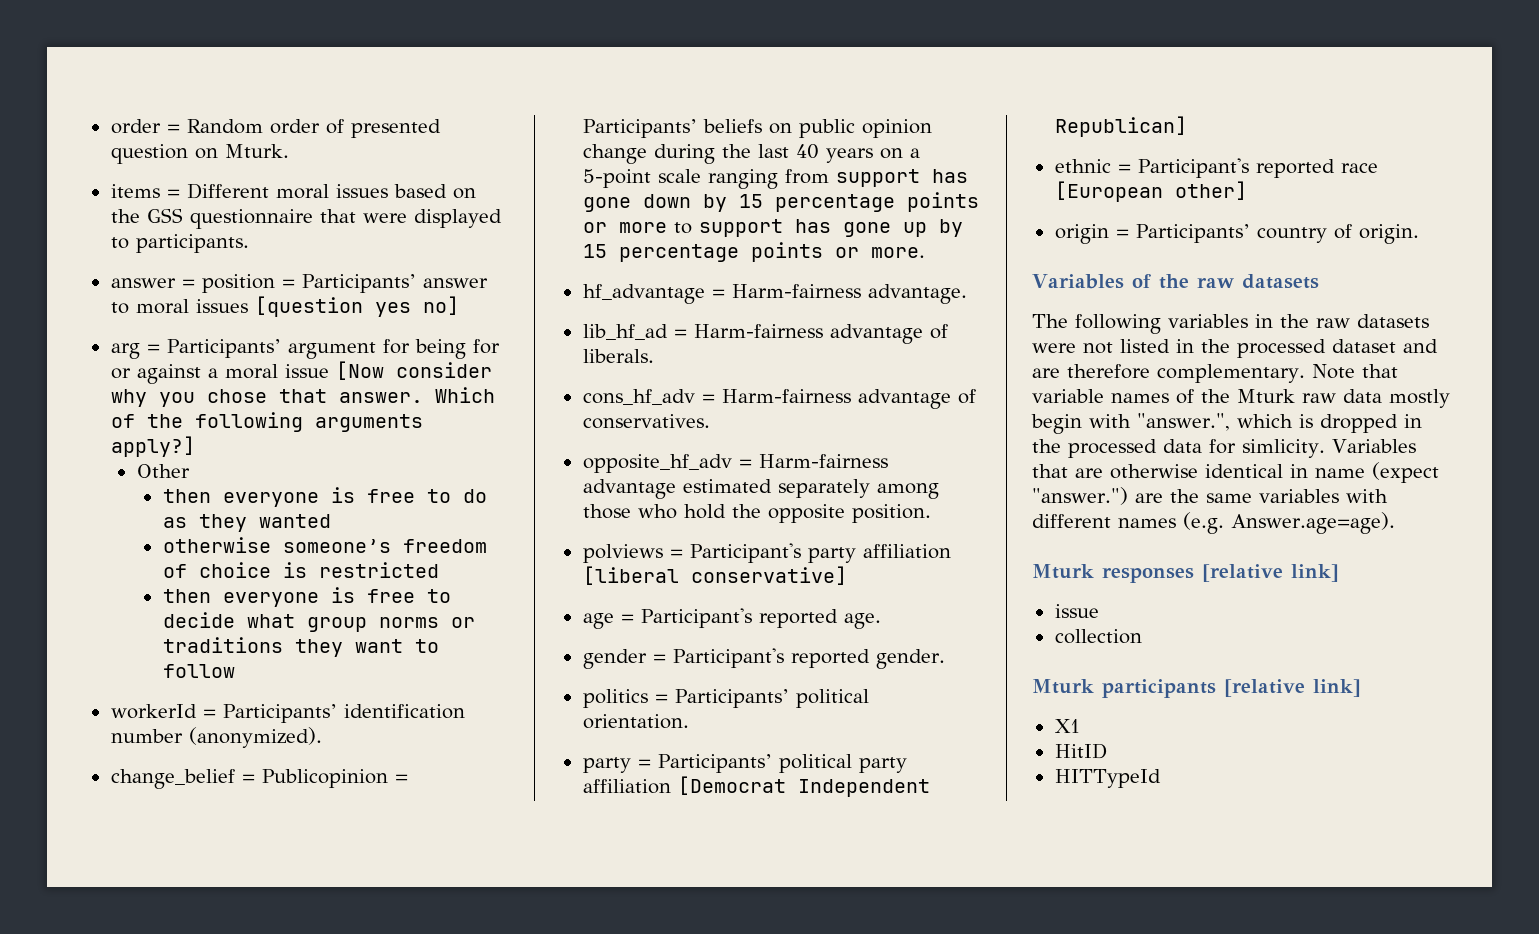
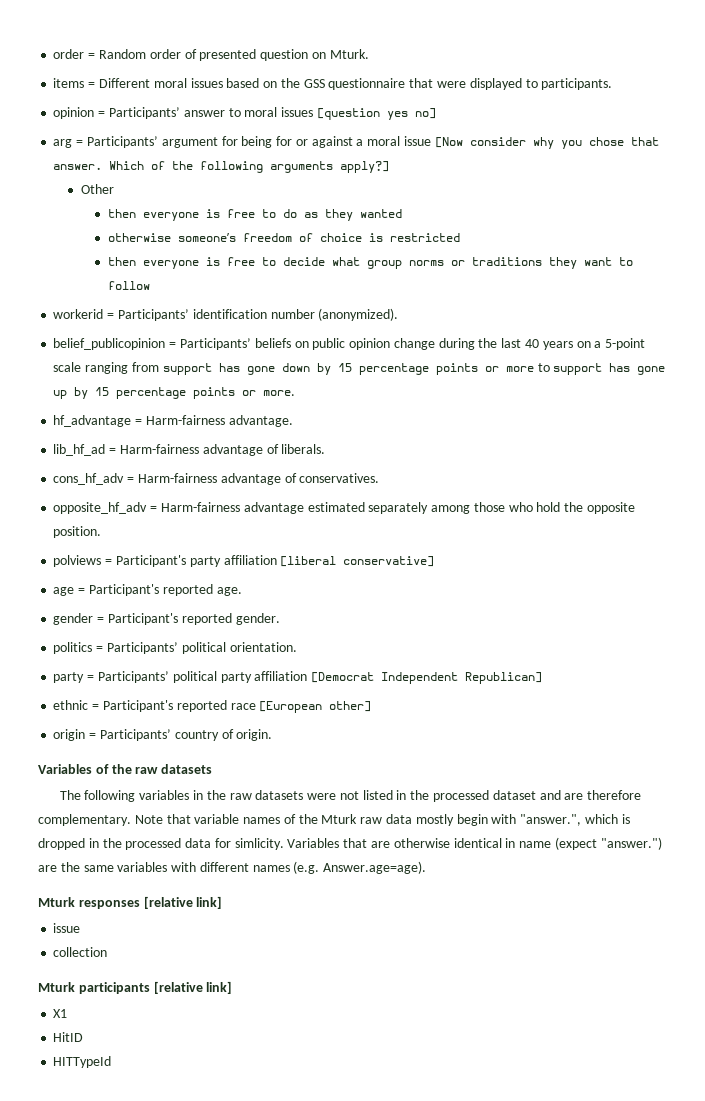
- answer = position = Participants’ answer to moral issues [question yes no]
+ opinion = Participants’ answer to moral issues [question yes no]
- workerId = Participants’ identification number (anonymized).
+ workerid = Participants’ identification number (anonymized).
- change_belief = Publicopinion = Participants’ beliefs on public opinion change during the last 40 years on a 5-point scale ranging from support has gone down by 15 percentage points or more to support has gone up by 15 percentage points or more.
+ belief_publicopinion = Participants’ beliefs on public opinion change during the last 40 years on a 5-point scale ranging from support has gone down by 15 percentage points or more to support has gone up by 15 percentage points or more.

